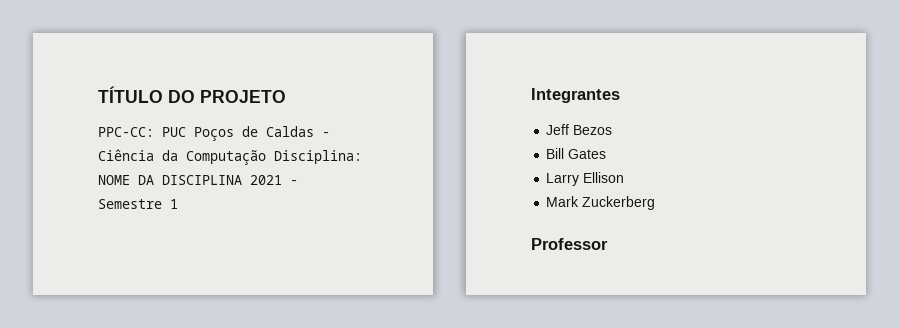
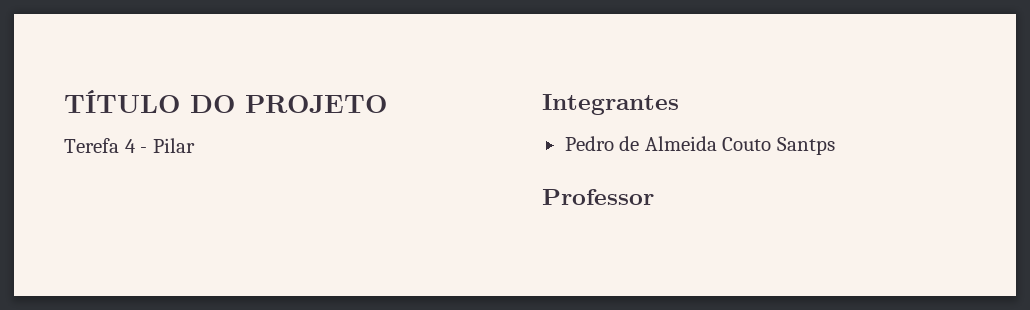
- PPC-CC: PUC Poços de Caldas - Ciência da Computação Disciplina: NOME DA DISCIPLINA 2021 - Semestre 1
+ Terefa 4 - Pilar
  Integrantes
- Jeff Bezos
- Bill Gates
- Larry Ellison
- Mark Zuckerberg
+ Pedro de Almeida Couto Santps

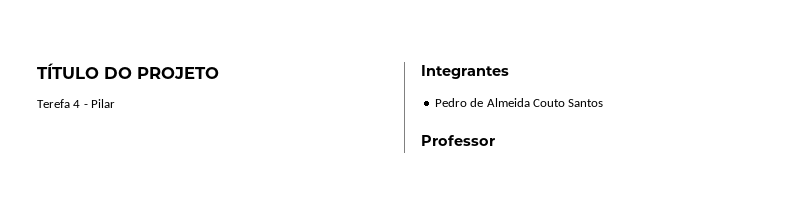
- Pedro de Almeida Couto Santps
+ Pedro de Almeida Couto Santos

